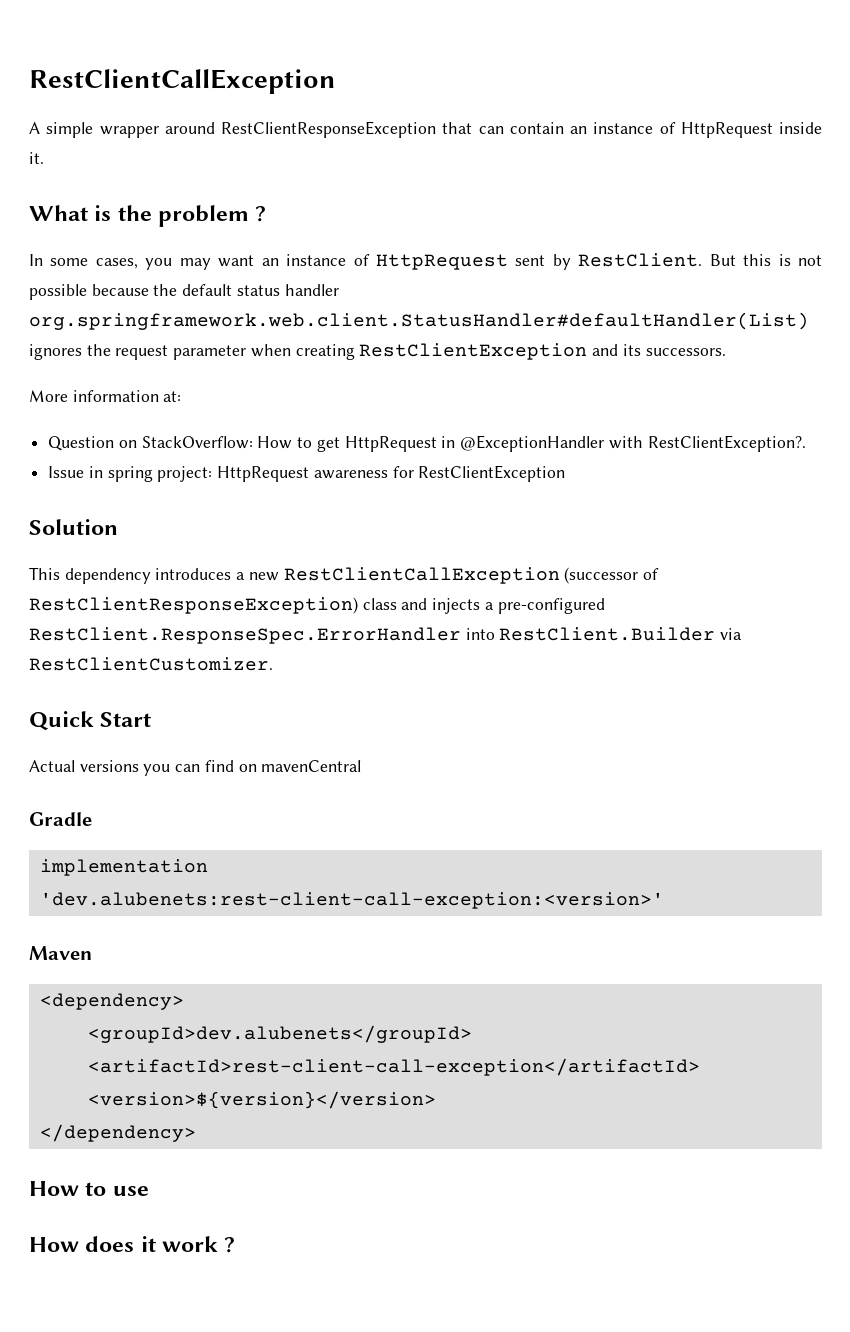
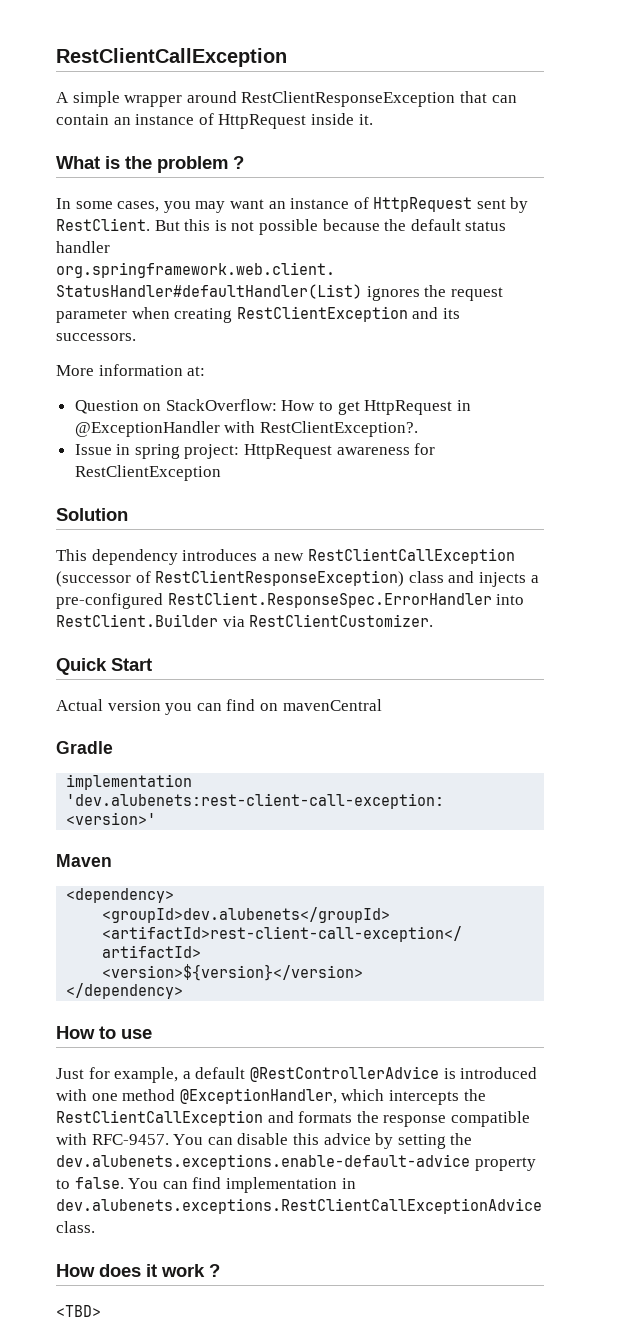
- Actual versions you can find on mavenCentral
+ Actual version you can find on mavenCentral
+ Just for example, a default @RestControllerAdvice is introduced with one method @ExceptionHandler, which intercepts the RestClientCallException and formats the response compatible with RFC-9457. You can disable this advice by setting the dev.alubenets.exceptions.enable-default-advice property to false. You can find implementation in dev.alubenets.exceptions.RestClientCallExceptionAdvice class.
+ <TBD>

